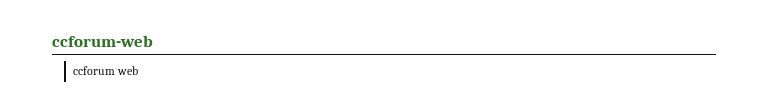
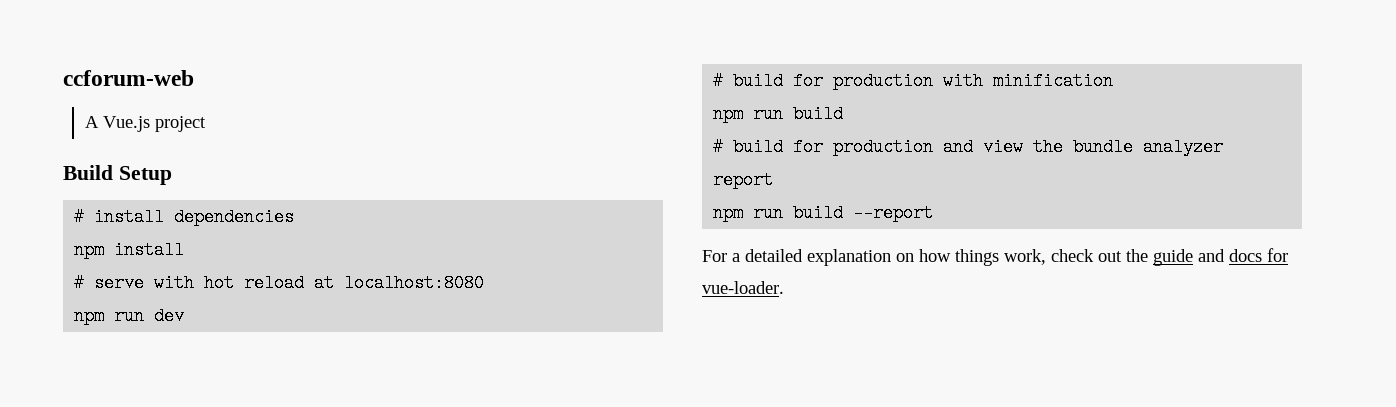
- ccforum web
+ A Vue.js project
+ Build Setup
+ # install dependencies
+ npm install
+ # serve with hot reload at localhost:8080
+ npm run dev
+ # build for production with minification
+ npm run build
+ # build for production and view the bundle analyzer report
+ npm run build --report
+ For a detailed explanation on how things work, check out the guide and docs for vue-loader.

